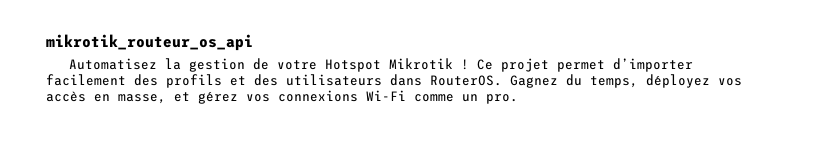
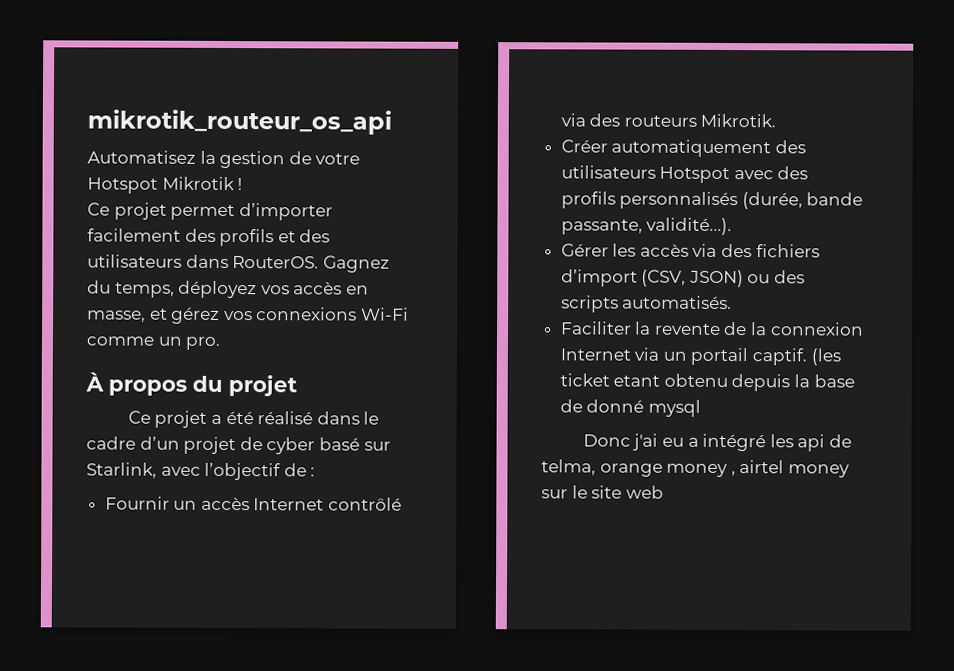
- Automatisez la gestion de votre Hotspot Mikrotik ! Ce projet permet d’importer facilement des profils et des utilisateurs dans RouterOS.
+ Automatisez la gestion de votre Hotspot Mikrotik !
+ Ce projet permet d’importer facilement des profils et des utilisateurs dans RouterOS.
+ À propos du projet
+ Ce projet a été réalisé dans le cadre d’un projet de cyber basé sur Starlink, avec l’objectif de :
+ Fournir un accès Internet contrôlé via des routeurs Mikrotik.
+ Créer automatiquement des utilisateurs Hotspot avec des profils personnalisés (durée, bande passante, validité...).
+ Gérer les accès via des fichiers d’import (CSV, JSON) ou des scripts automatisés.
+ Faciliter la revente de la connexion Internet via un portail captif. (les ticket etant obtenu depuis la base de donné mysql
+ Donc j'ai eu a intégré les api de telma, orange money , airtel money sur le site web

